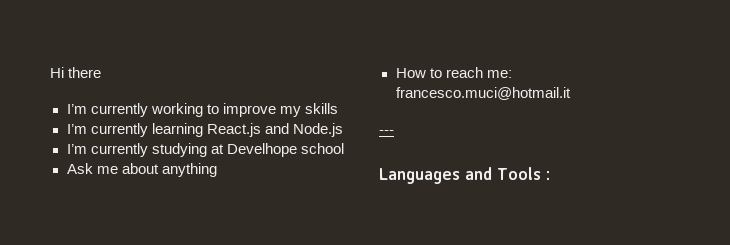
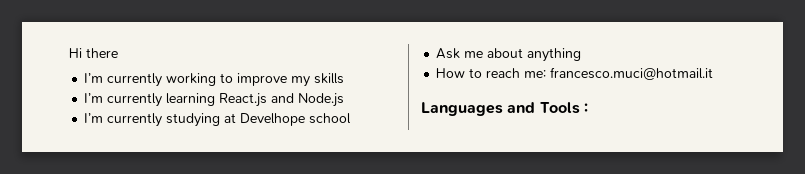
- ---

